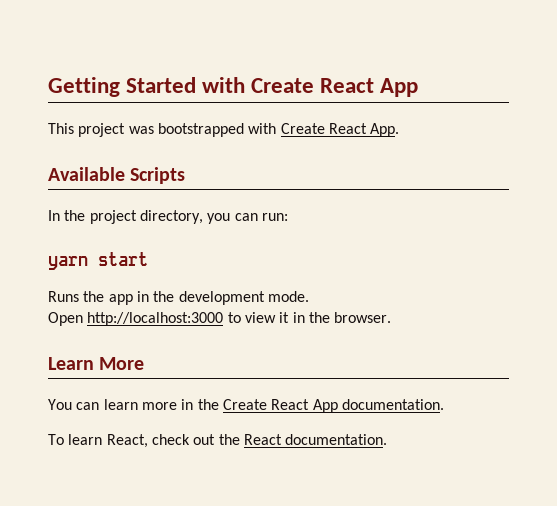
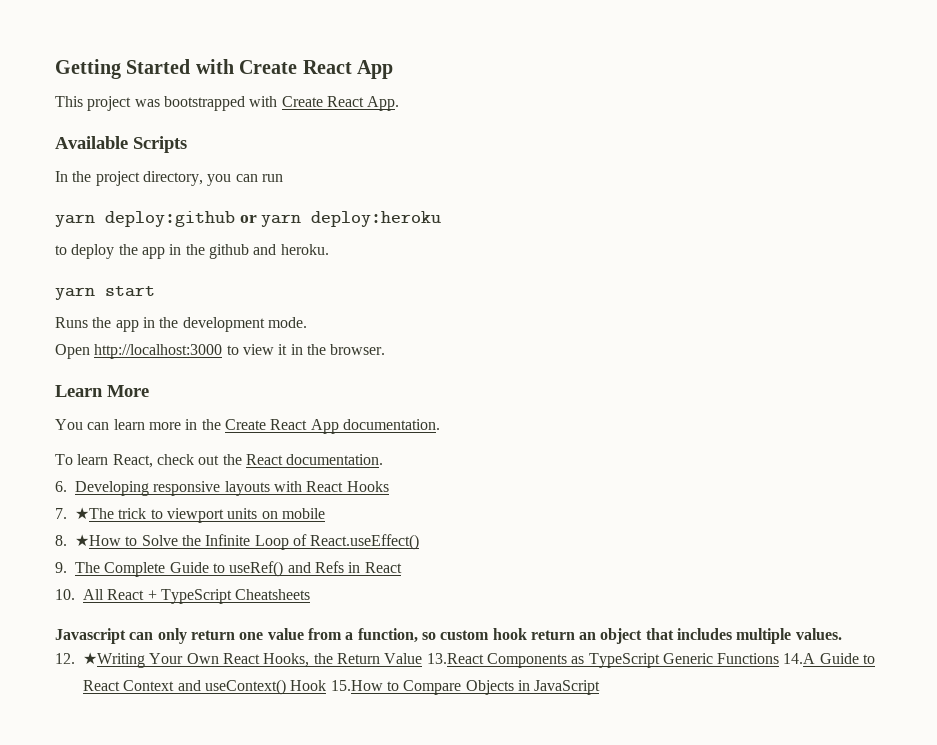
- In the project directory, you can run:
+ In the project directory, you can run
+ yarn deploy:github or yarn deploy:heroku
+ to deploy the app in the github and heroku.
+ 6. Developing responsive layouts with React Hooks
+ 7. ★The trick to viewport units on mobile
+ 8. ★How to Solve the Infinite Loop of React.useEffect()
+ 9. The Complete Guide to useRef() and Refs in React
+ 10. All React + TypeScript Cheatsheets
+ Javascript can only return one value from a function, so custom hook return an object that includes multiple values.
+ 12. ★Writing Your Own React Hooks, the Return Value 13.React Components as TypeScript Generic Functions 14.A Guide to React Context and useContext() Hook 15.How to Compare Objects in JavaScript

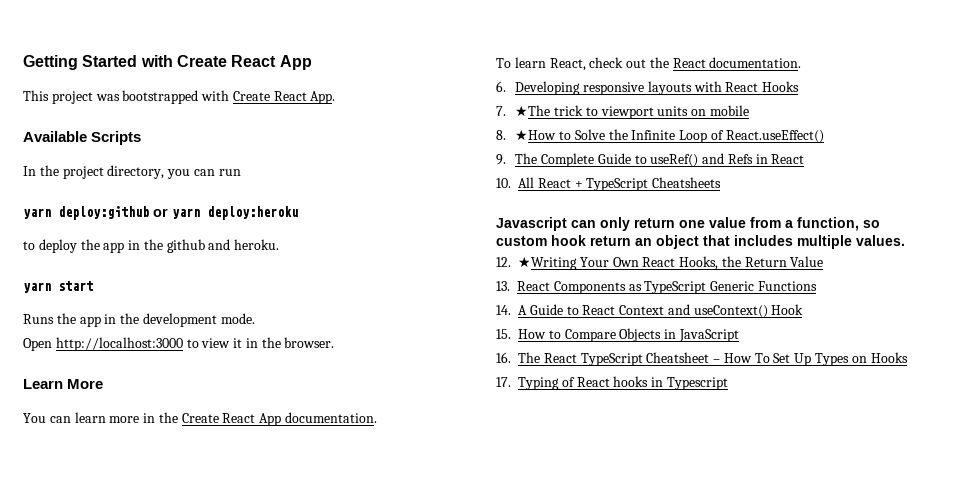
- 12. ★Writing Your Own React Hooks, the Return Value 13.React Components as TypeScript Generic Functions 14.A Guide to React Context and useContext() Hook 15.How to Compare Objects in JavaScript
+ 12. ★Writing Your Own React Hooks, the Return Value
+ 13. React Components as TypeScript Generic Functions
+ 14. A Guide to React Context and useContext() Hook
+ 15. How to Compare Objects in JavaScript
+ 16. The React TypeScript Cheatsheet – How To Set Up Types on Hooks
+ 17. Typing of React hooks in Typescript

